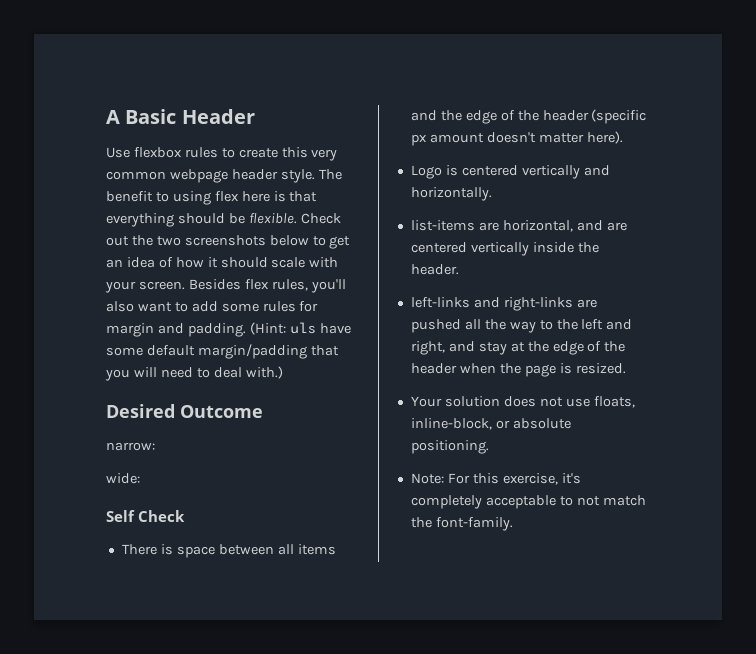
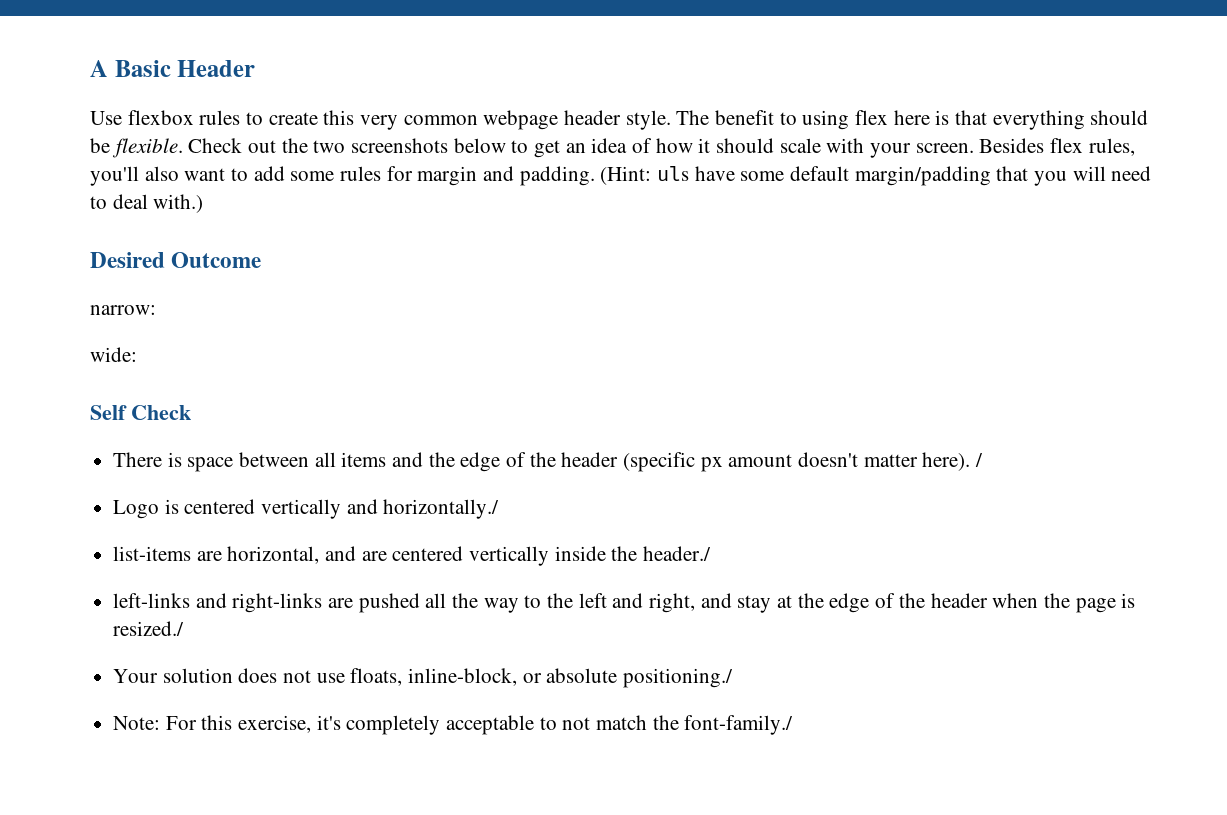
+ /
- Logo is centered vertically and horizontally.
+ Logo is centered vertically and horizontally./
- list-items are horizontal, and are centered vertically inside the header.
+ list-items are horizontal, and are centered vertically inside the header./
- left-links and right-links are pushed all the way to the left and right, and stay at the edge of the header when the page is resized.
+ left-links and right-links are pushed all the way to the left and right, and stay at the edge of the header when the page is resized./
- Your solution does not use floats, inline-block, or absolute positioning.
+ Your solution does not use floats, inline-block, or absolute positioning./
- Note: For this exercise, it's completely acceptable to not match the font-family.
+ Note: For this exercise, it's completely acceptable to not match the font-family./

